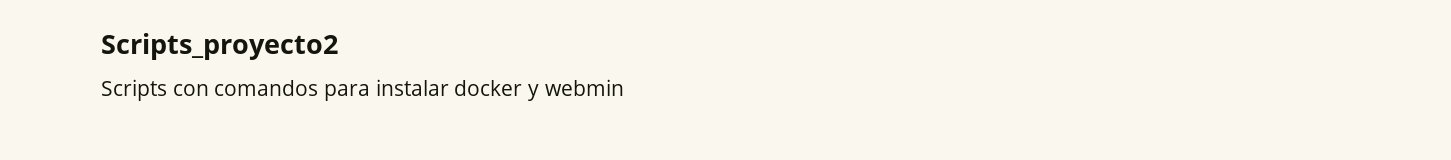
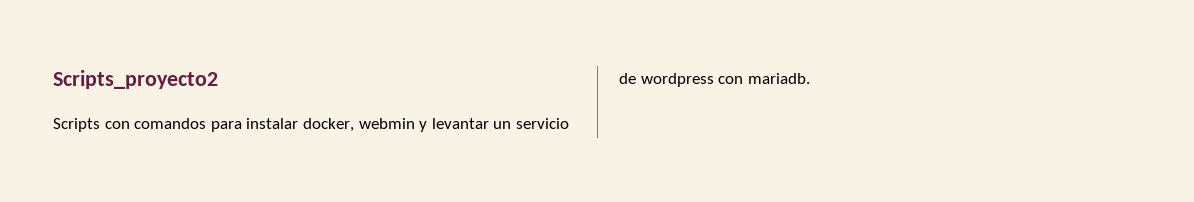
- Scripts con comandos para instalar docker y webmin
+ Scripts con comandos para instalar docker, webmin y levantar un servicio de wordpress con mariadb.

